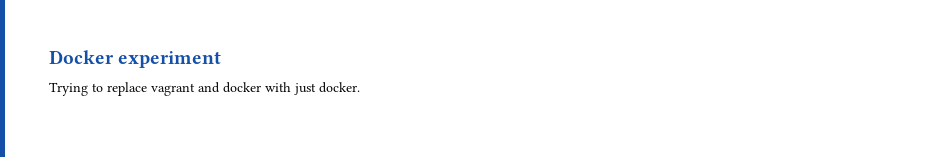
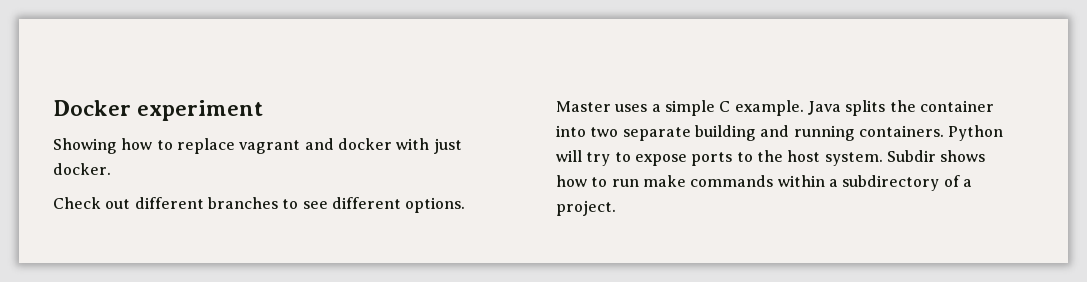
- Trying to replace vagrant and docker with just docker.
+ Showing how to replace vagrant and docker with just docker.
+ Check out different branches to see different options. Master uses a simple C example. Java splits the container into two separate building and running containers. Python will try to expose ports to the host system. Subdir shows how to run make commands within a subdirectory of a project.

